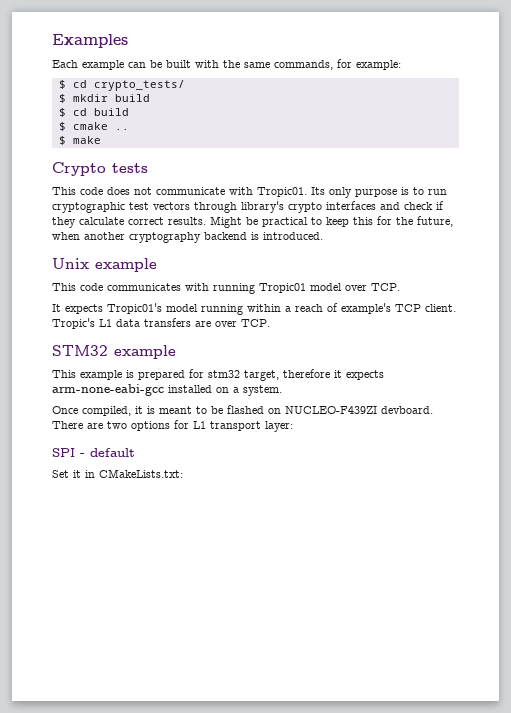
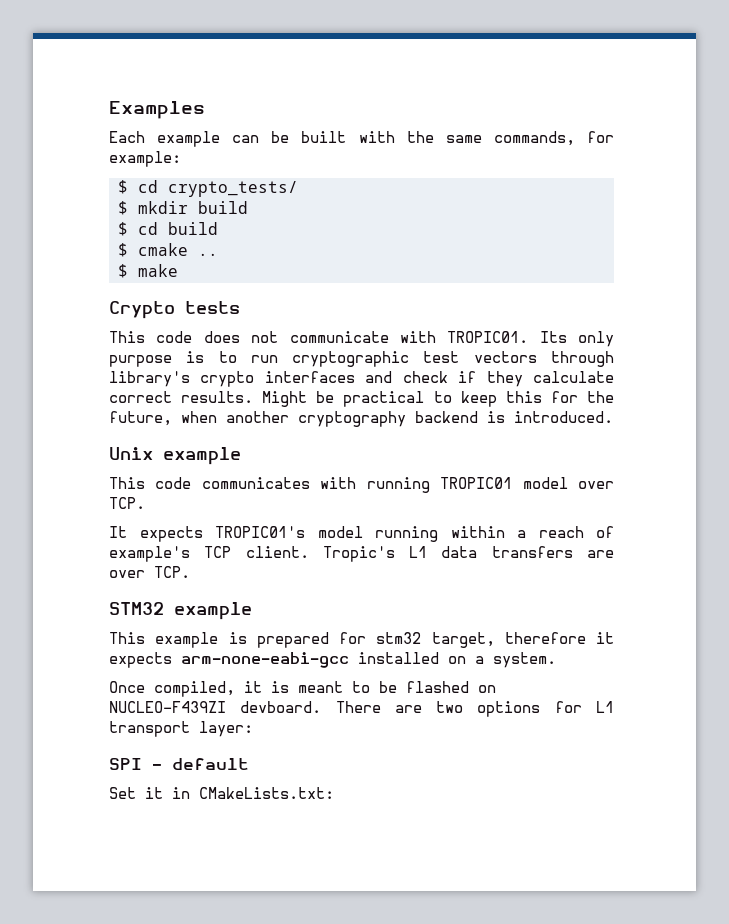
- This code does not communicate with Tropic01.
+ This code does not communicate with TROPIC01.
- This code communicates with running Tropic01 model over TCP.
+ This code communicates with running TROPIC01 model over TCP.
- It expects Tropic01's model running within a reach of example's TCP client.
+ It expects TROPIC01's model running within a reach of example's TCP client.

